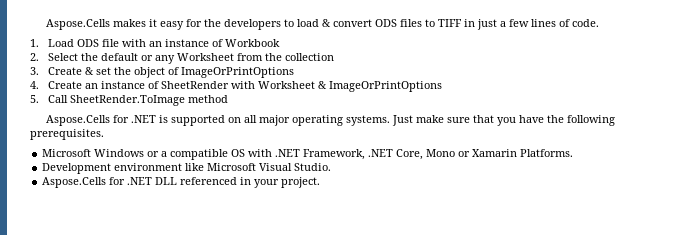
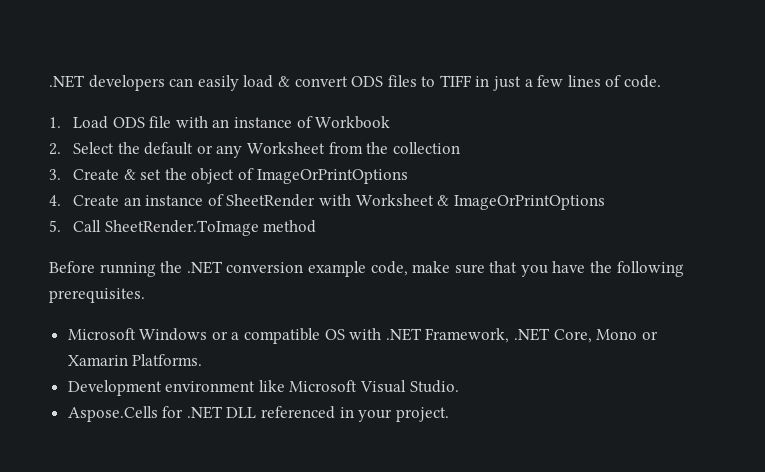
- Aspose.Cells makes it easy for the developers to load & convert ODS files to TIFF in just a few lines of code.
+ .NET developers can easily load & convert ODS files to TIFF in just a few lines of code.
- Aspose.Cells for .NET is supported on all major operating systems. Just make sure that you have the following prerequisites.
+ Before running the .NET conversion example code, make sure that you have the following prerequisites.

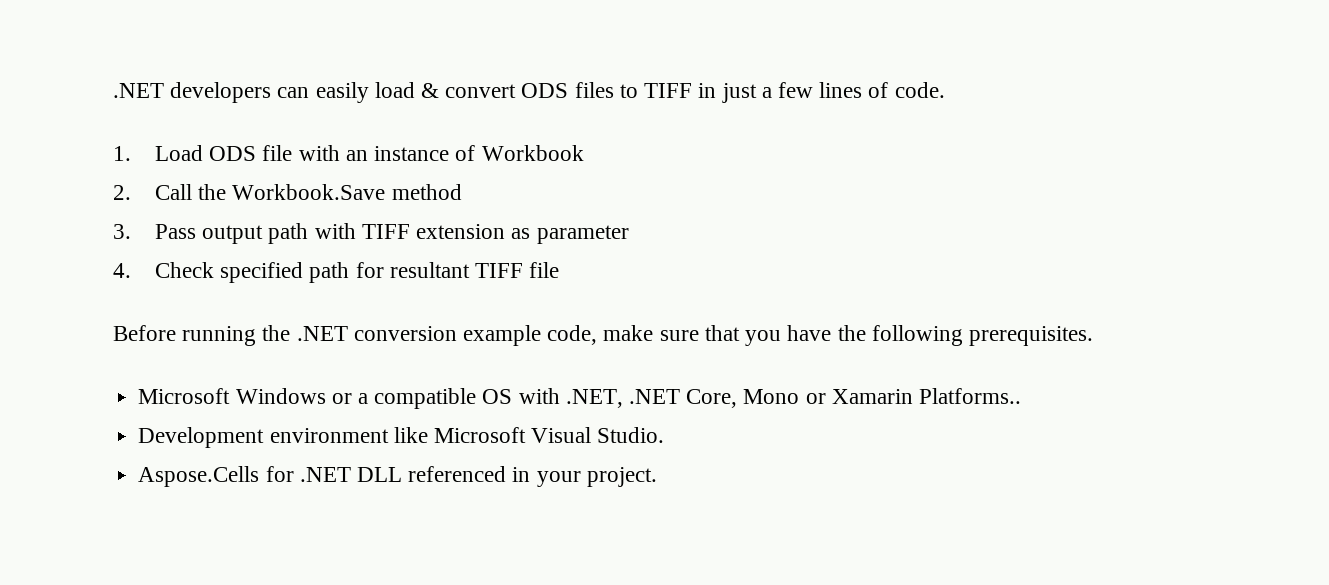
- 2. Select the default or any Worksheet from the collection
- 3. Create & set the object of ImageOrPrintOptions
- 4. Create an instance of SheetRender with Worksheet & ImageOrPrintOptions
- 5. Call SheetRender.ToImage method
+ 2. Call the Workbook.Save method
+ 3. Pass output path with TIFF extension as parameter
+ 4. Check specified path for resultant TIFF file
- Microsoft Windows or a compatible OS with .NET Framework, .NET Core, Mono or Xamarin Platforms.
+ Microsoft Windows or a compatible OS with .NET, .NET Core, Mono or Xamarin Platforms..

